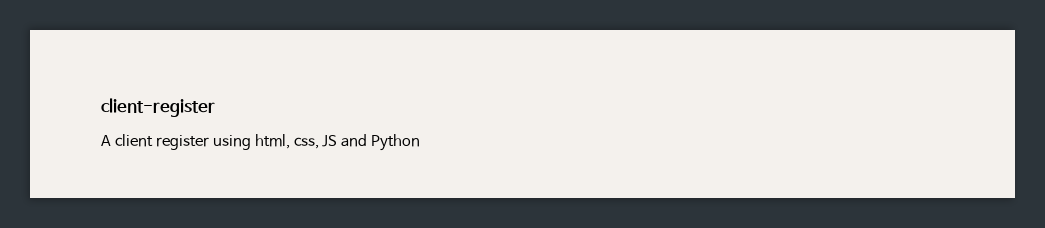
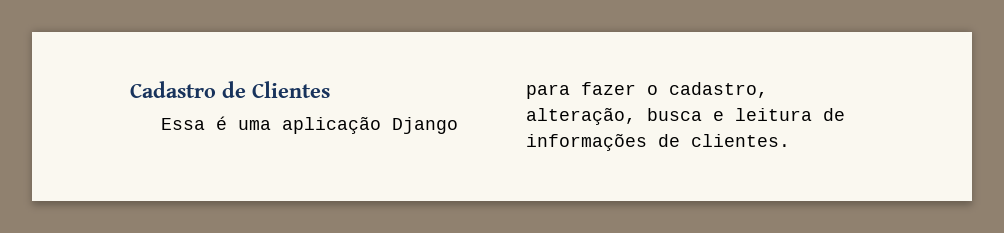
- client-register
- A client register using html, css, JS and Python
+ Cadastro de Clientes
+ Essa é uma aplicação Django para fazer o cadastro, alteração, busca e leitura de informações de clientes.

